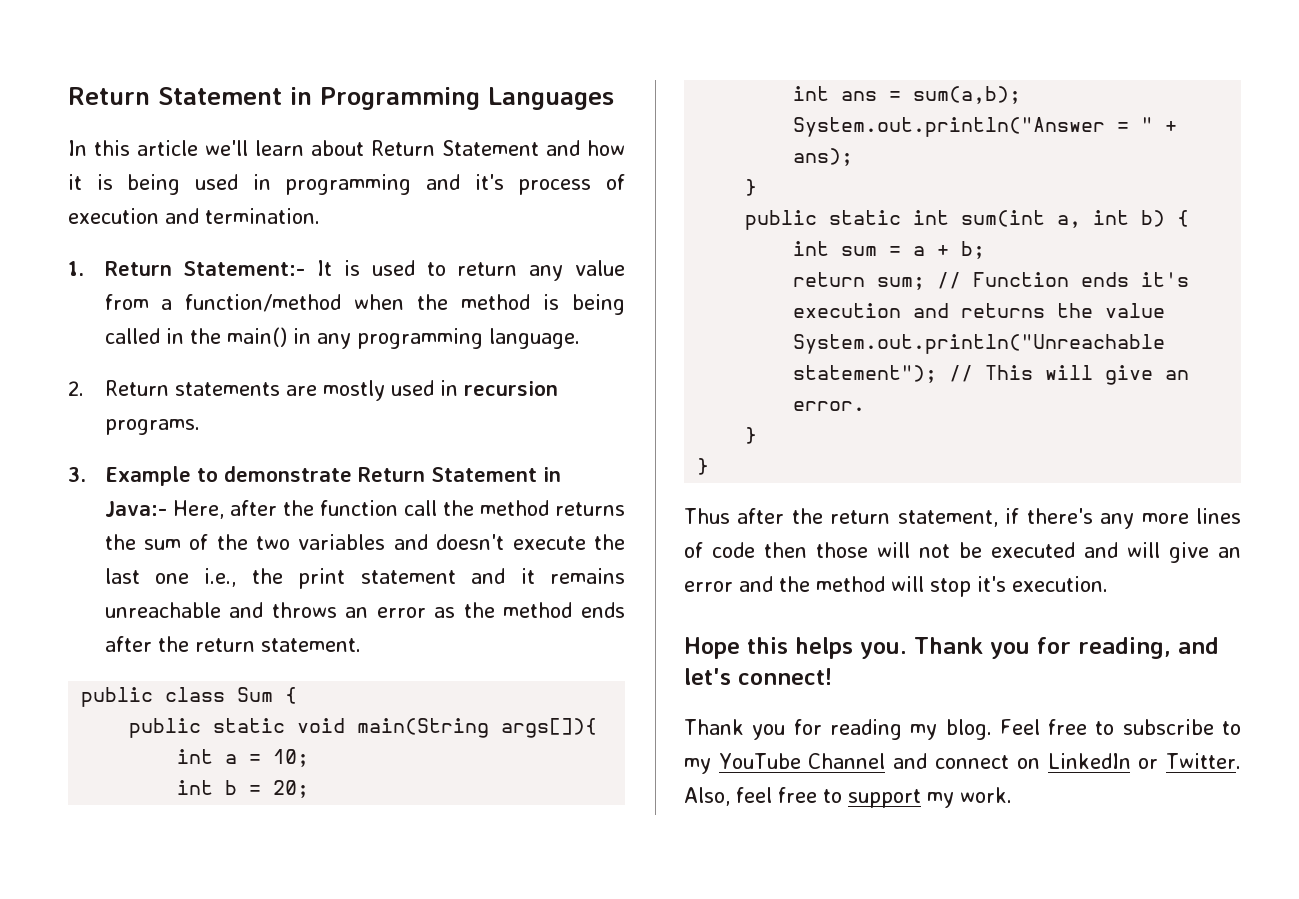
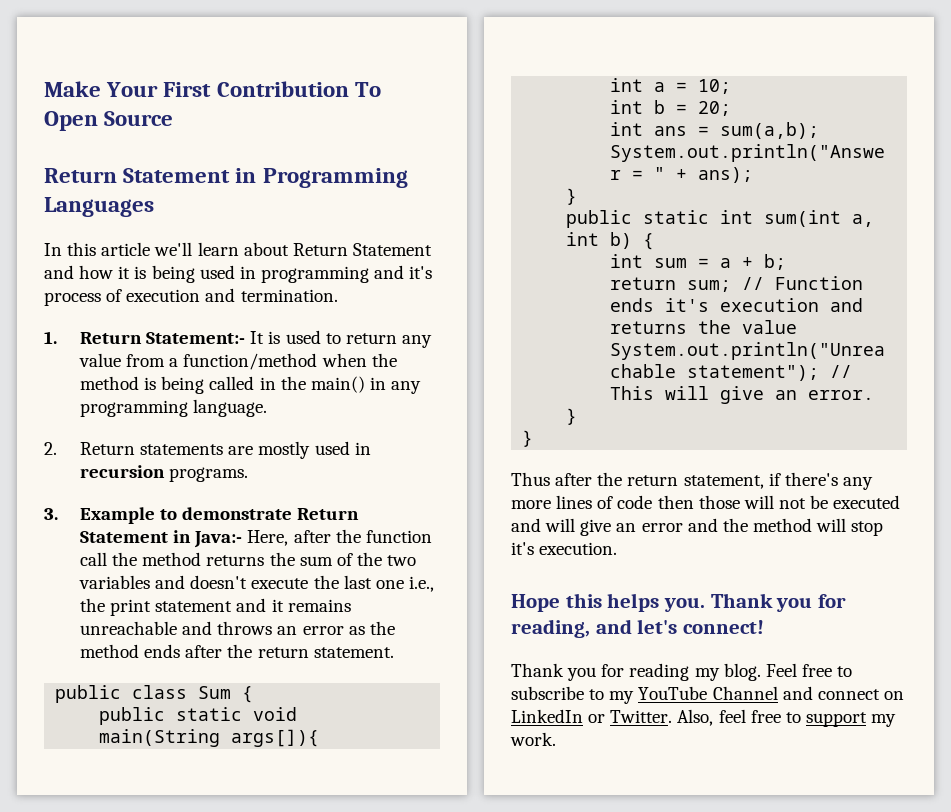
+ Make Your First Contribution To Open Source

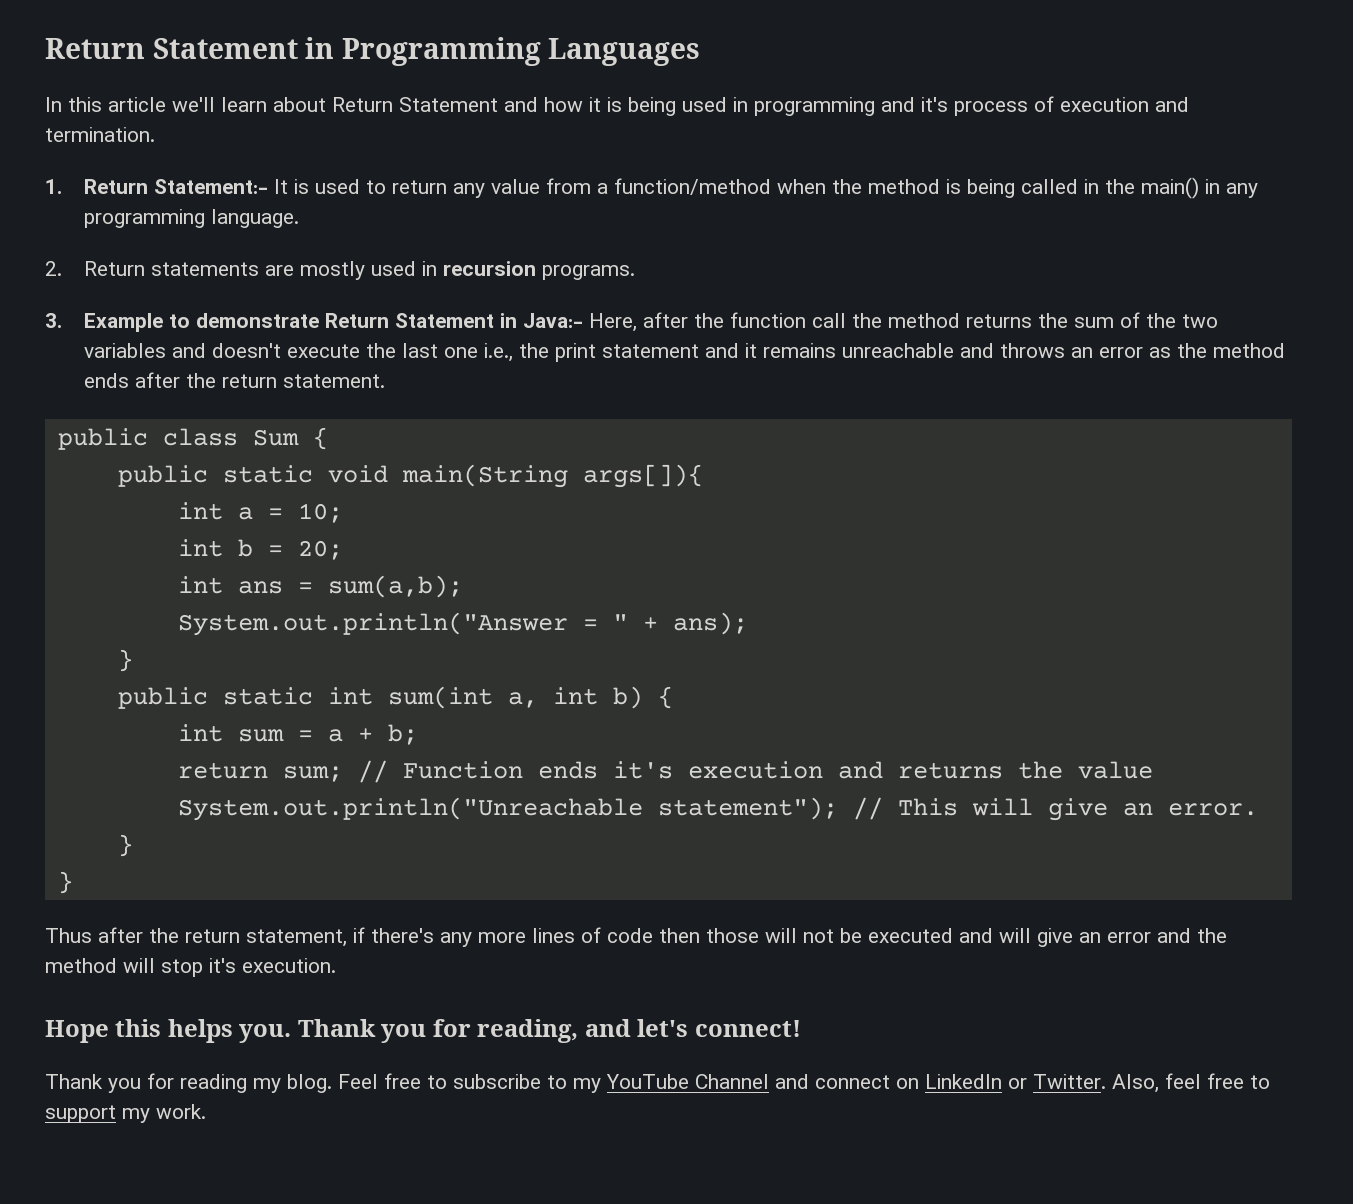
- Make Your First Contribution To Open Source

